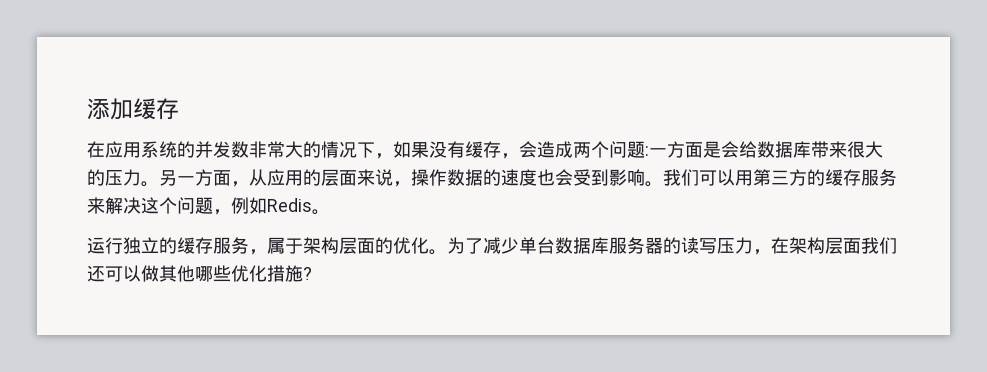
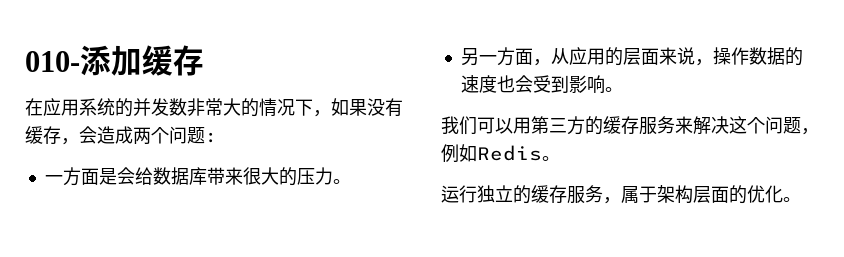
- 添加缓存
+ 010-添加缓存
- 在应用系统的并发数非常大的情况下，如果没有缓存，会造成两个问题:一方面是会给数据库带来很大的压力。另一方面，从应用的层面来说，操作数据的速度也会受到影响。我们可以用第三方的缓存服务来解决这个问题，例如Redis。
+ 在应用系统的并发数非常大的情况下，如果没有缓存，会造成两个问题:
+ 一方面是会给数据库带来很大的压力。
+ 另一方面，从应用的层面来说，操作数据的速度也会受到影响。
+ 我们可以用第三方的缓存服务来解决这个问题，例如Redis。
- 为了减少单台数据库服务器的读写压力，在架构层面我们还可以做其他哪些优化措施?

